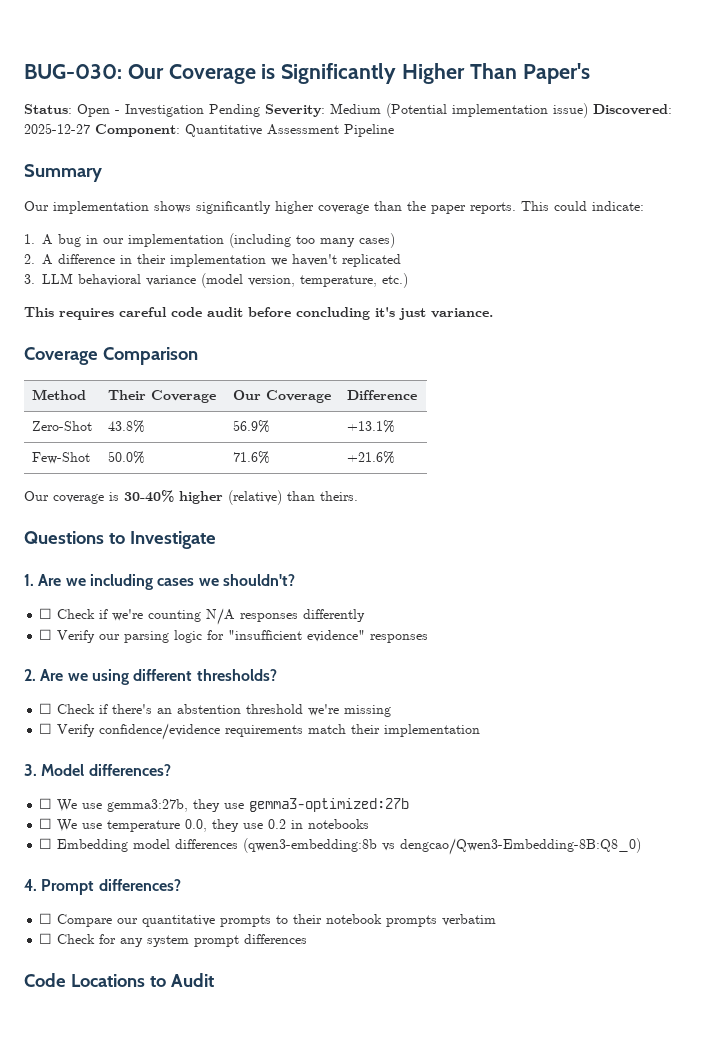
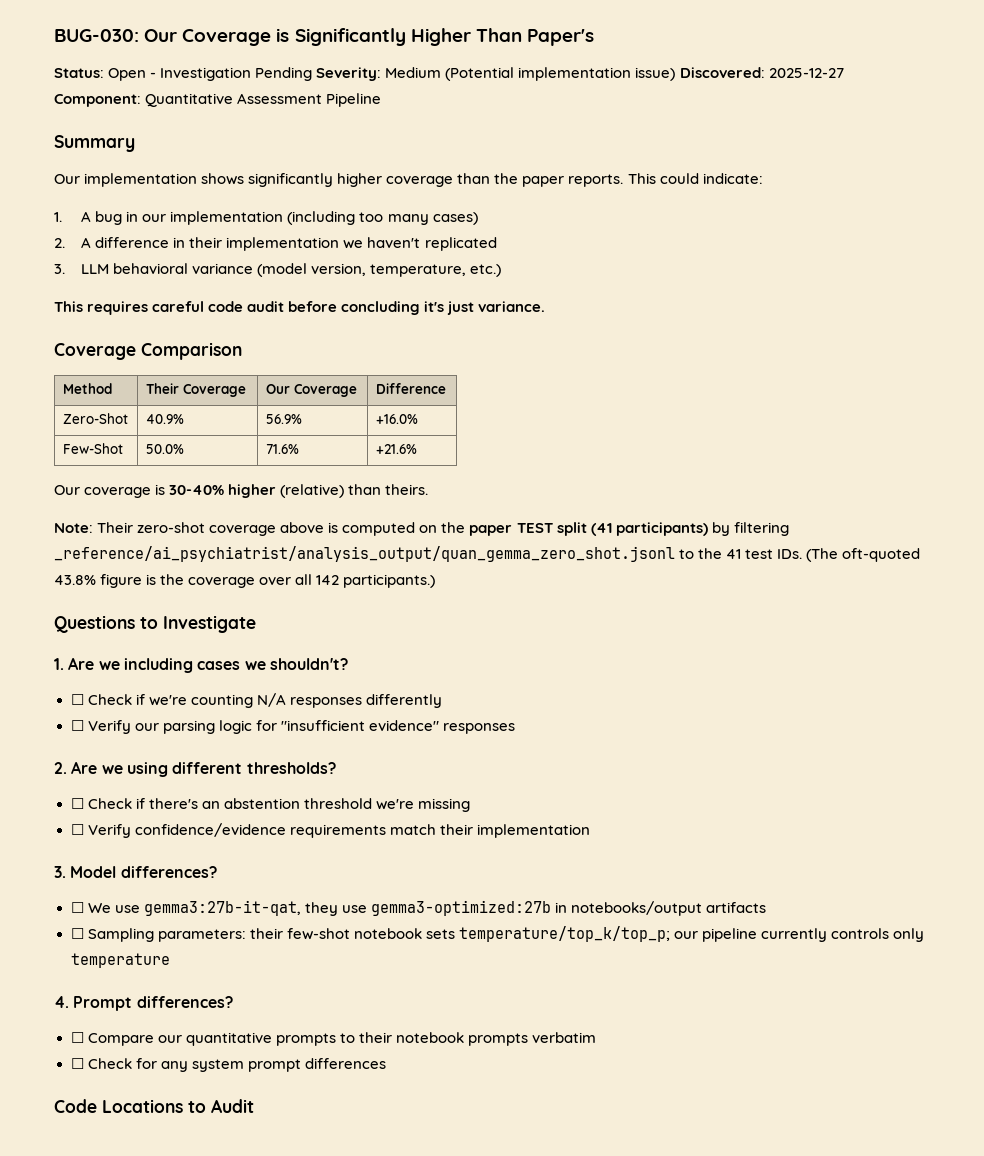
- Zero-Shot | 43.8% | 56.9% | +13.1%
+ Zero-Shot | 40.9% | 56.9% | +16.0%
+ Note: Their zero-shot coverage above is computed on the paper TEST split (41 participants) by filtering _reference/ai_psychiatrist/analysis_output/quan_gemma_zero_shot.jsonl to the 41 test IDs. (The oft-quoted 43.8% figure is the coverage over all 142 participants.)
- ☐ We use gemma3:27b, they use gemma3-optimized:27b
- ☐ We use temperature 0.0, they use 0.2 in notebooks
- ☐ Embedding model differences (qwen3-embedding:8b vs dengcao/Qwen3-Embedding-8B:Q8_0)
+ ☐ We use gemma3:27b-it-qat, they use gemma3-optimized:27b in notebooks/output artifacts
+ ☐ Sampling parameters: their few-shot notebook sets temperature/top_k/top_p; our pipeline currently controls only temperature

